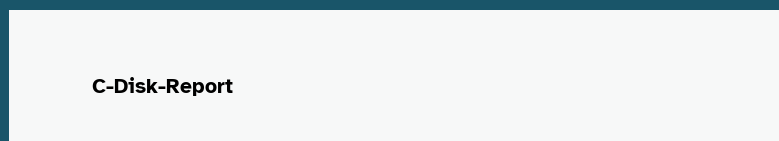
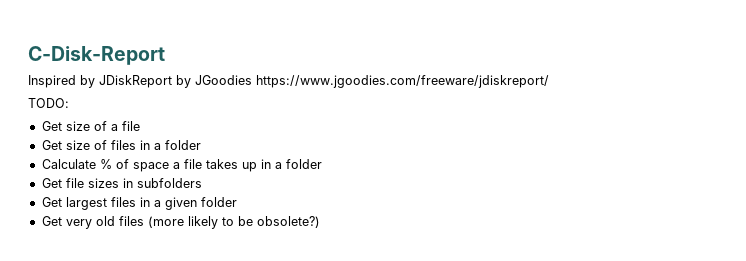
+ Inspired by JDiskReport by JGoodies https://www.jgoodies.com/freeware/jdiskreport/
+ TODO:
+ Get size of a file
+ Get size of files in a folder
+ Calculate % of space a file takes up in a folder
+ Get file sizes in subfolders
+ Get largest files in a given folder
+ Get very old files (more likely to be obsolete?)

